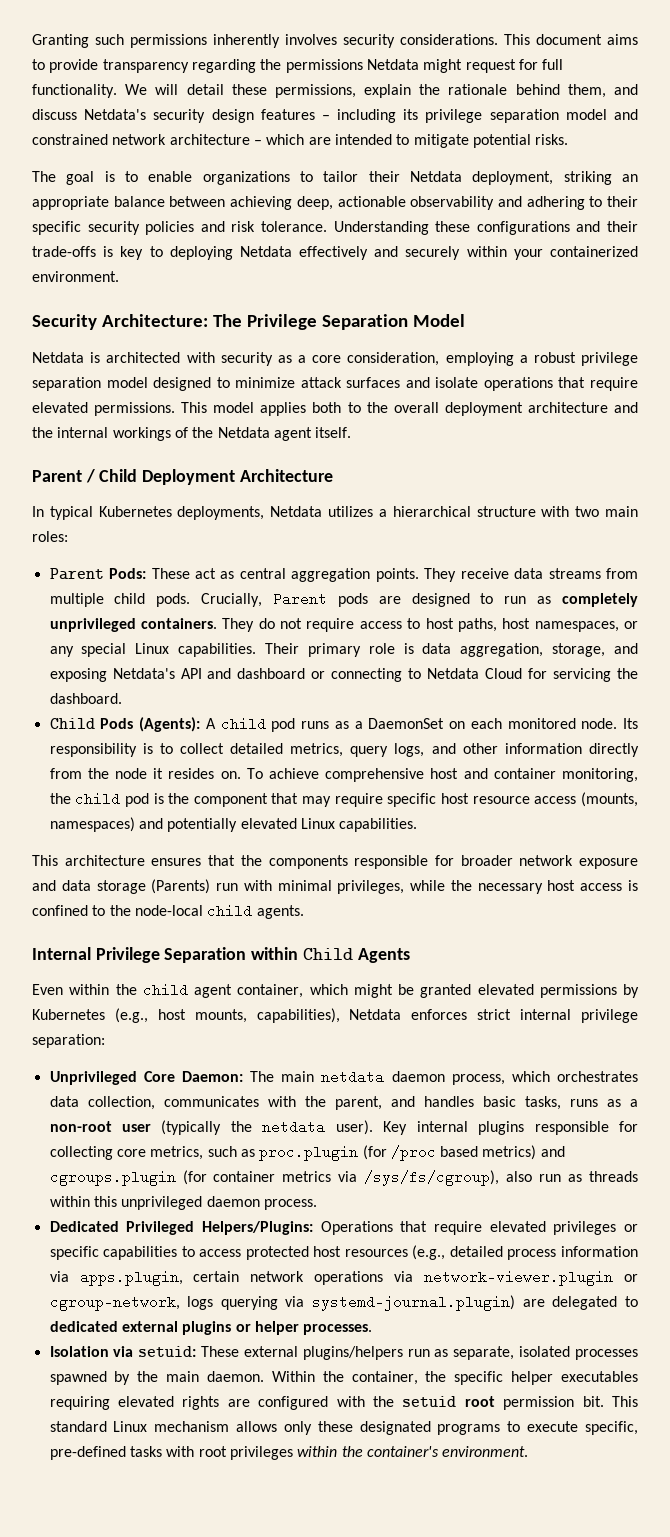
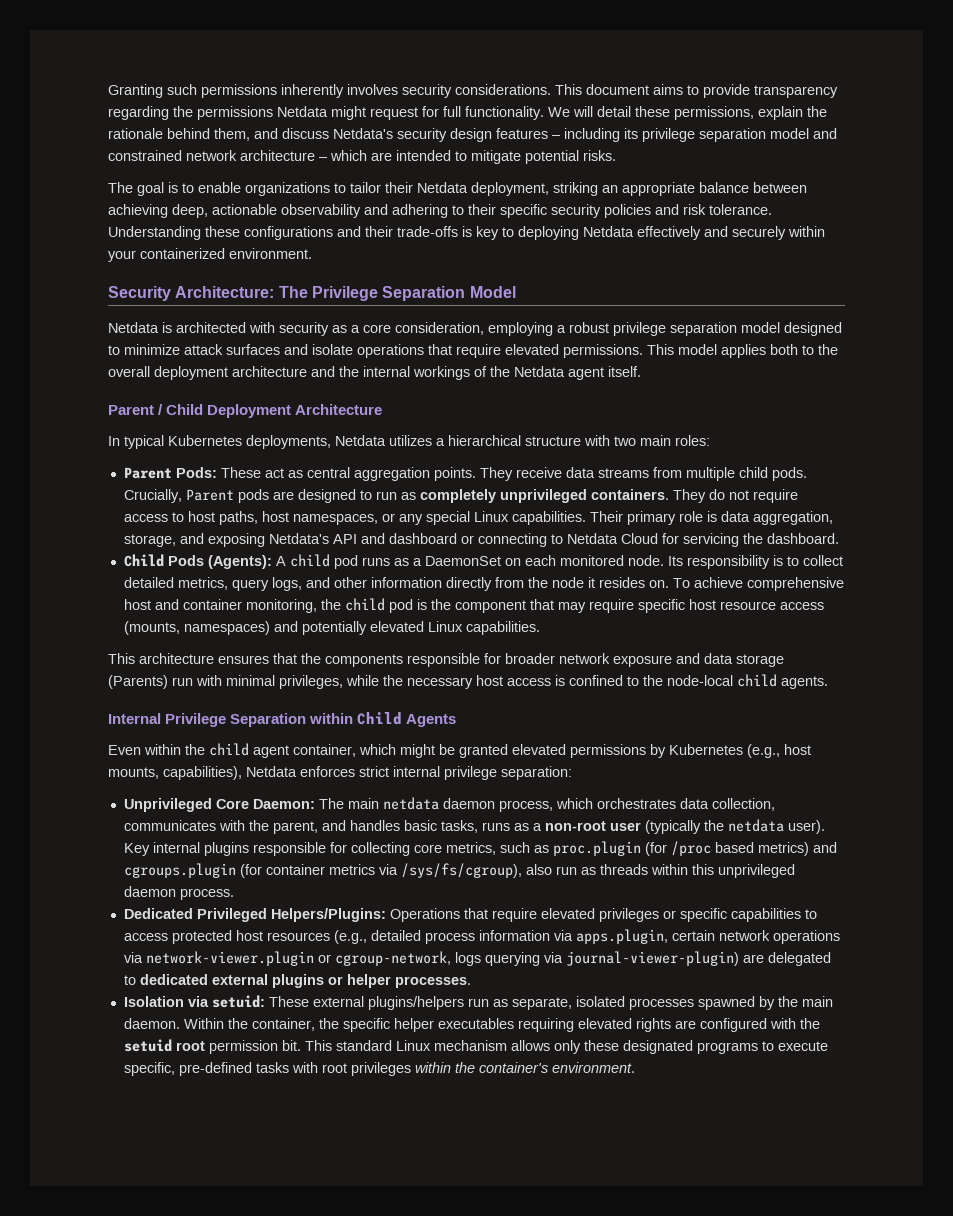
- Dedicated Privileged Helpers/Plugins: Operations that require elevated privileges or specific capabilities to access protected host resources (e.g., detailed process information via apps.plugin, certain network operations via network-viewer.plugin or cgroup-network, logs querying via systemd-journal.plugin) are delegated to dedicated external plugins or helper processes.
+ Dedicated Privileged Helpers/Plugins: Operations that require elevated privileges or specific capabilities to access protected host resources (e.g., detailed process information via apps.plugin, certain network operations via network-viewer.plugin or cgroup-network, logs querying via journal-viewer-plugin) are delegated to dedicated external plugins or helper processes.

